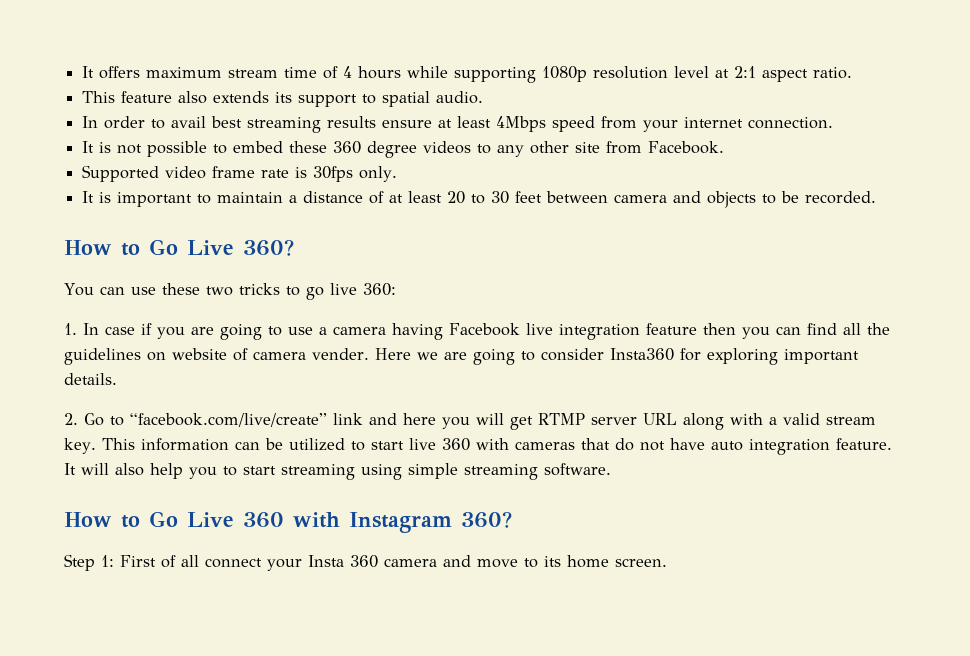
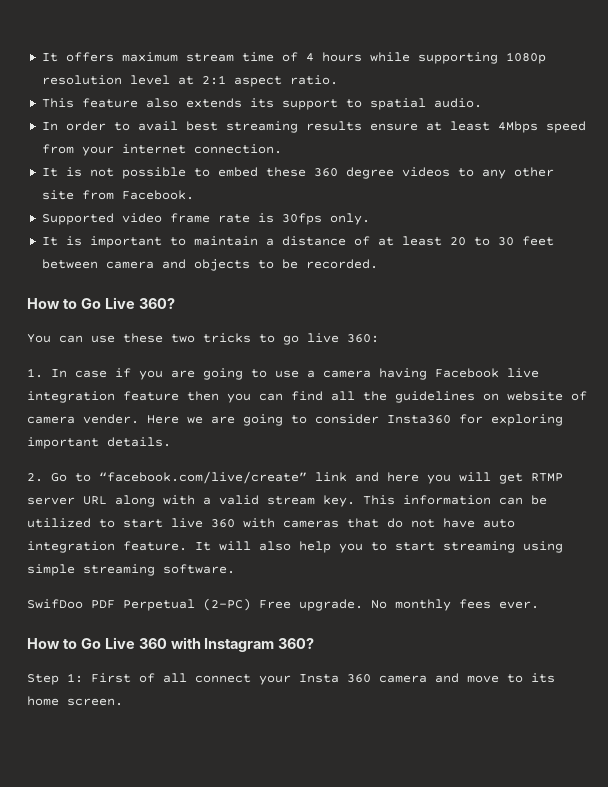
+ SwifDoo PDF Perpetual (2-PC) Free upgrade. No monthly fees ever.

